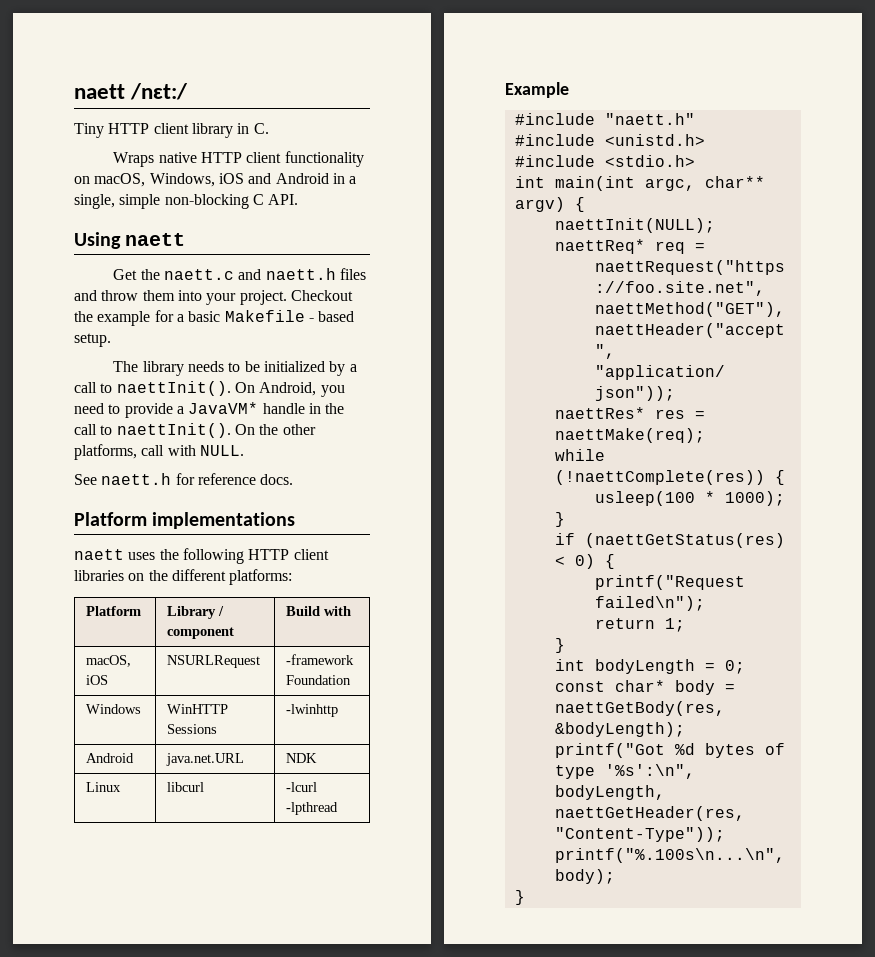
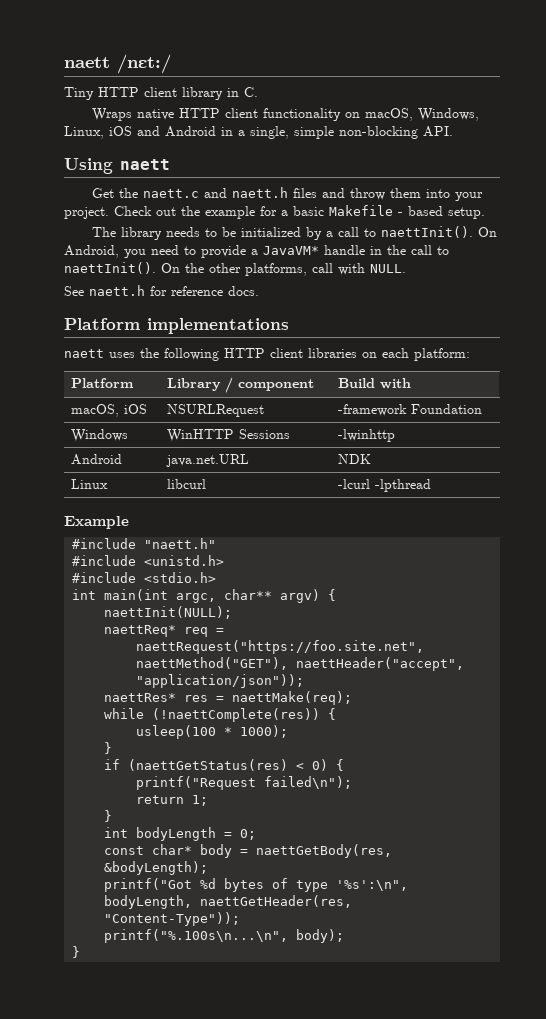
- Wraps native HTTP client functionality on macOS, Windows, iOS and Android in a single, simple non-blocking C API.
+ Wraps native HTTP client functionality on macOS, Windows, Linux, iOS and Android in a single, simple non-blocking API.
- Checkout the example for a basic Makefile - based setup.
+ Check out the example for a basic Makefile - based setup.
- naett uses the following HTTP client libraries on the different platforms:
+ naett uses the following HTTP client libraries on each platform:

